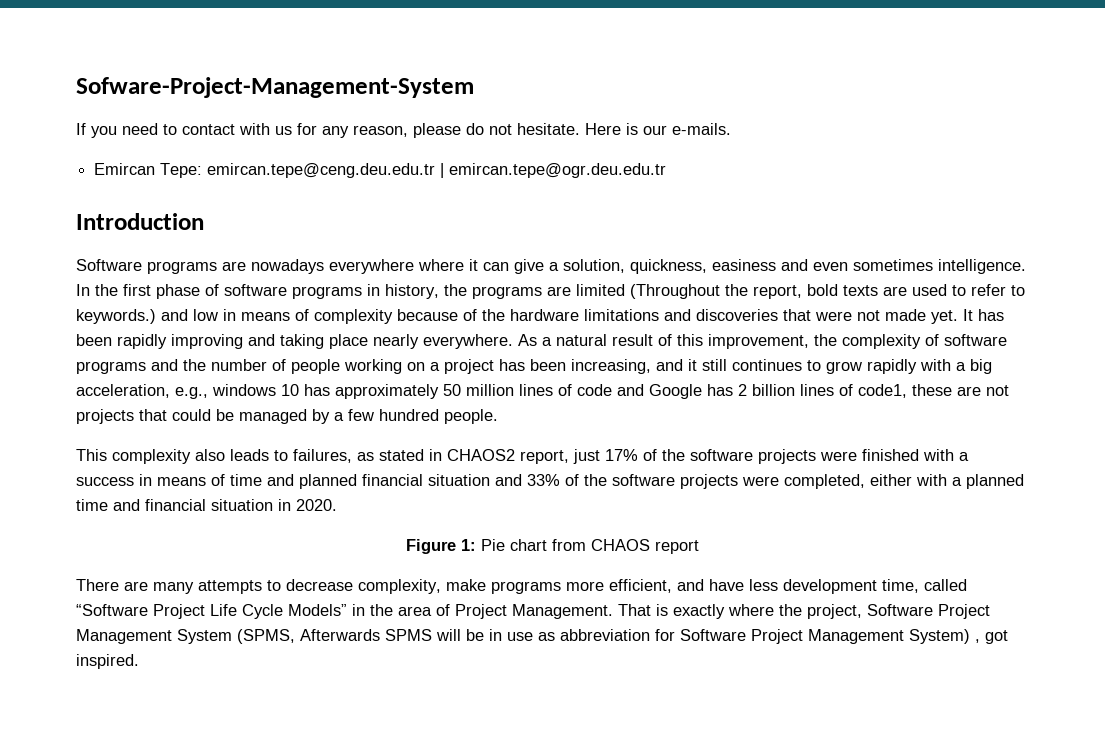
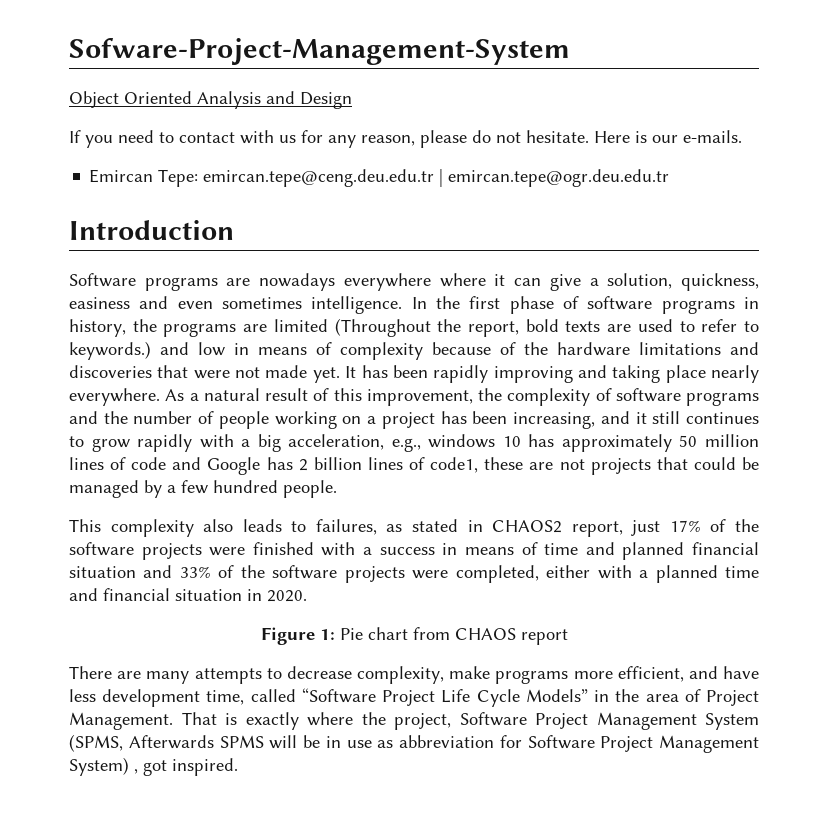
+ Object Oriented Analysis and Design

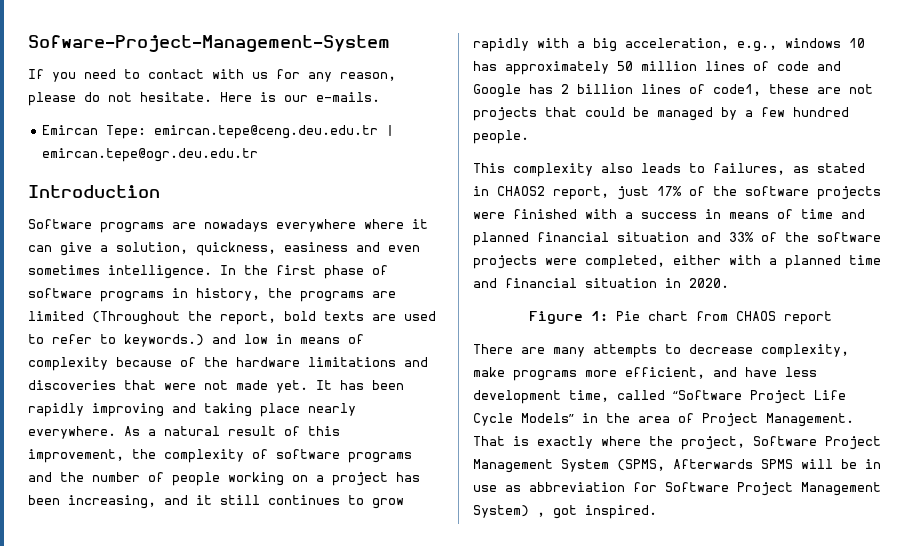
- Object Oriented Analysis and Design

